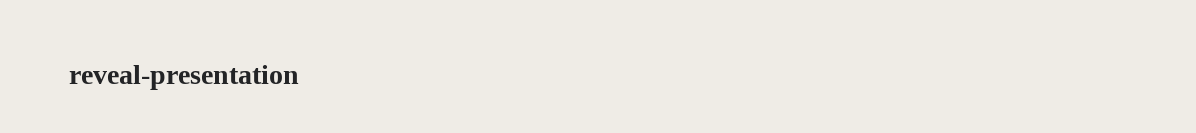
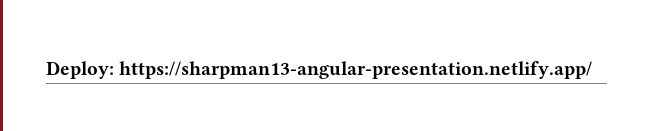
- reveal-presentation
+ Deploy: https://sharpman13-angular-presentation.netlify.app/

